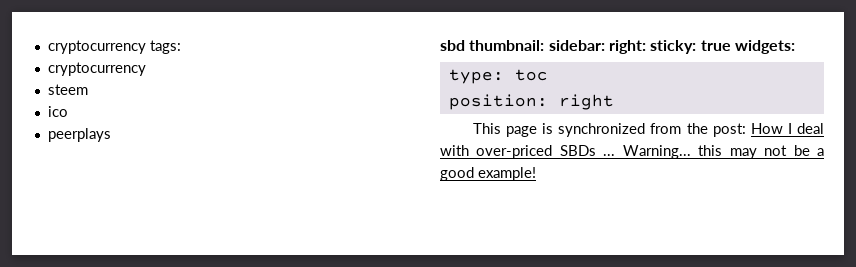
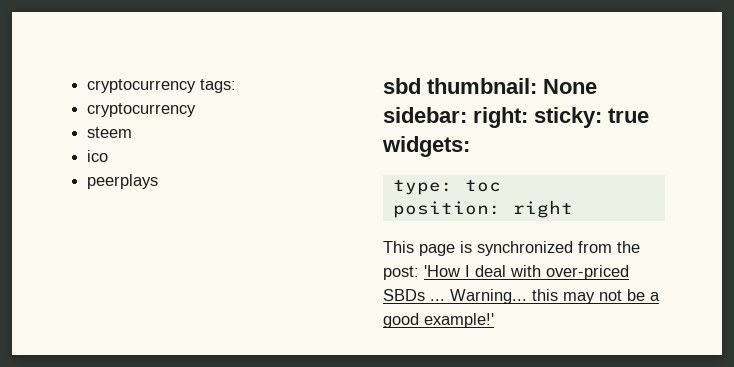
- sbd thumbnail: sidebar: right: sticky: true widgets:
+ sbd thumbnail: None sidebar: right: sticky: true widgets:
- This page is synchronized from the post: How I deal with over-priced SBDs ...
+ This page is synchronized from the post: 'How I deal with over-priced SBDs ...
- Warning... this may not be a good example!
+ Warning... this may not be a good example!'

